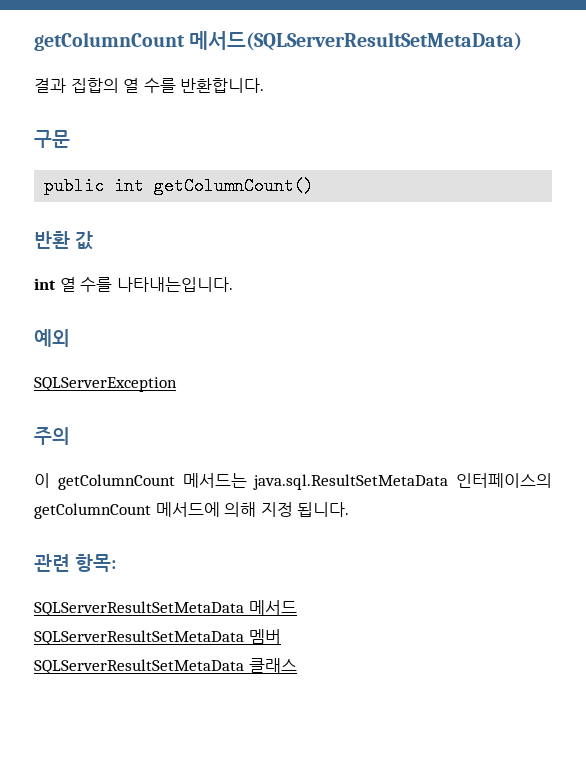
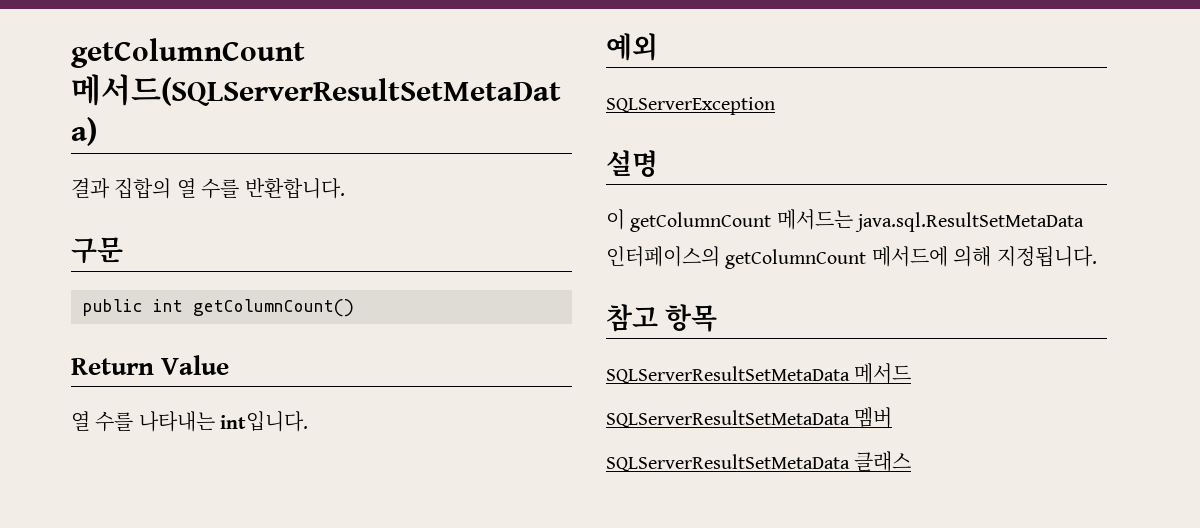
- 반환 값
- int 열 수를 나타내는입니다.
+ Return Value
+ 열 수를 나타내는 int입니다.
- 주의
+ 설명
- 이 getColumnCount 메서드는 java.sql.ResultSetMetaData 인터페이스의 getColumnCount 메서드에 의해 지정 됩니다.
- 관련 항목:
+ 이 getColumnCount 메서드는 java.sql.ResultSetMetaData 인터페이스의 getColumnCount 메서드에 의해 지정됩니다.
+ 참고 항목

